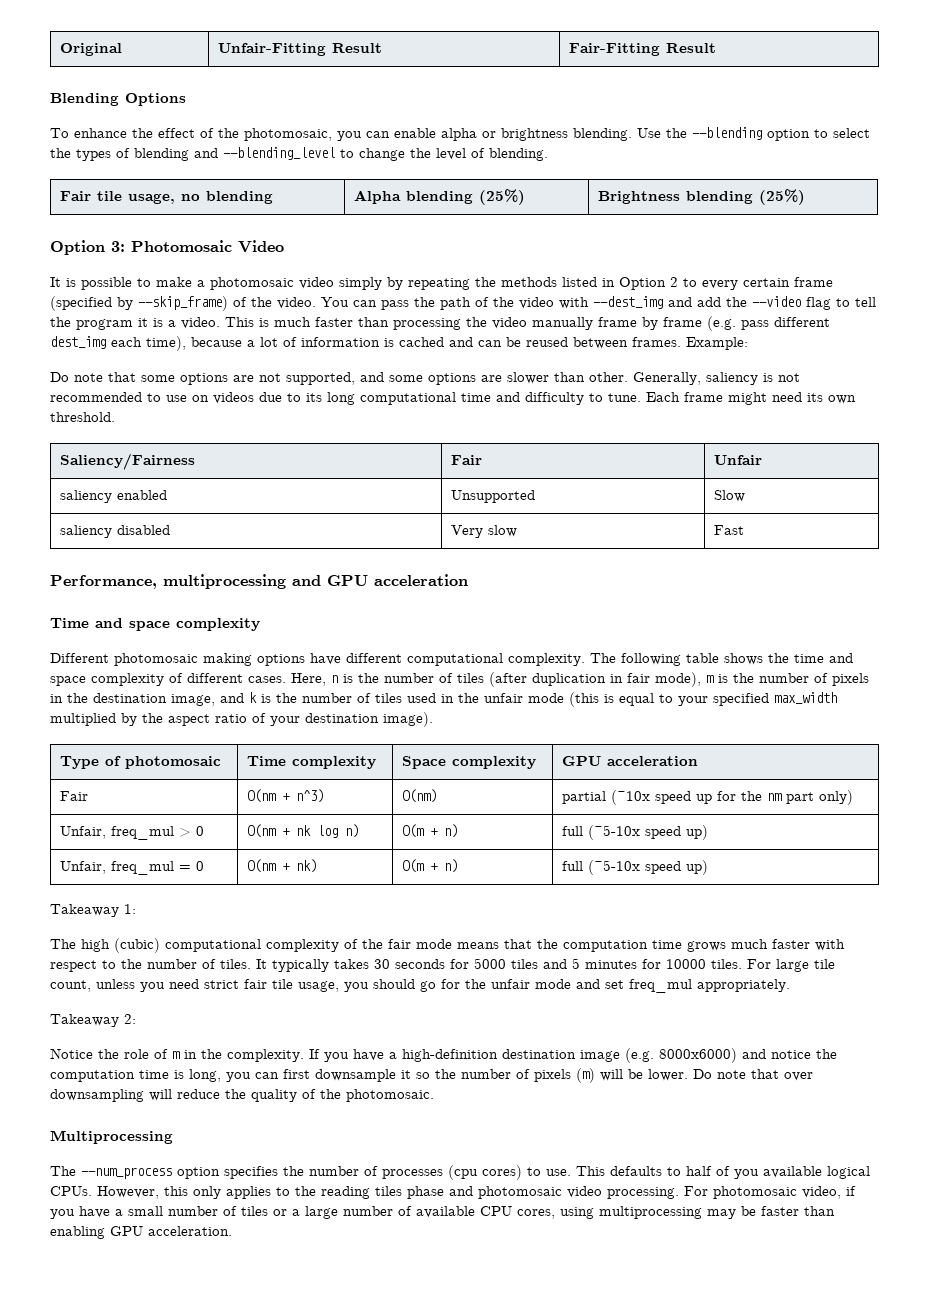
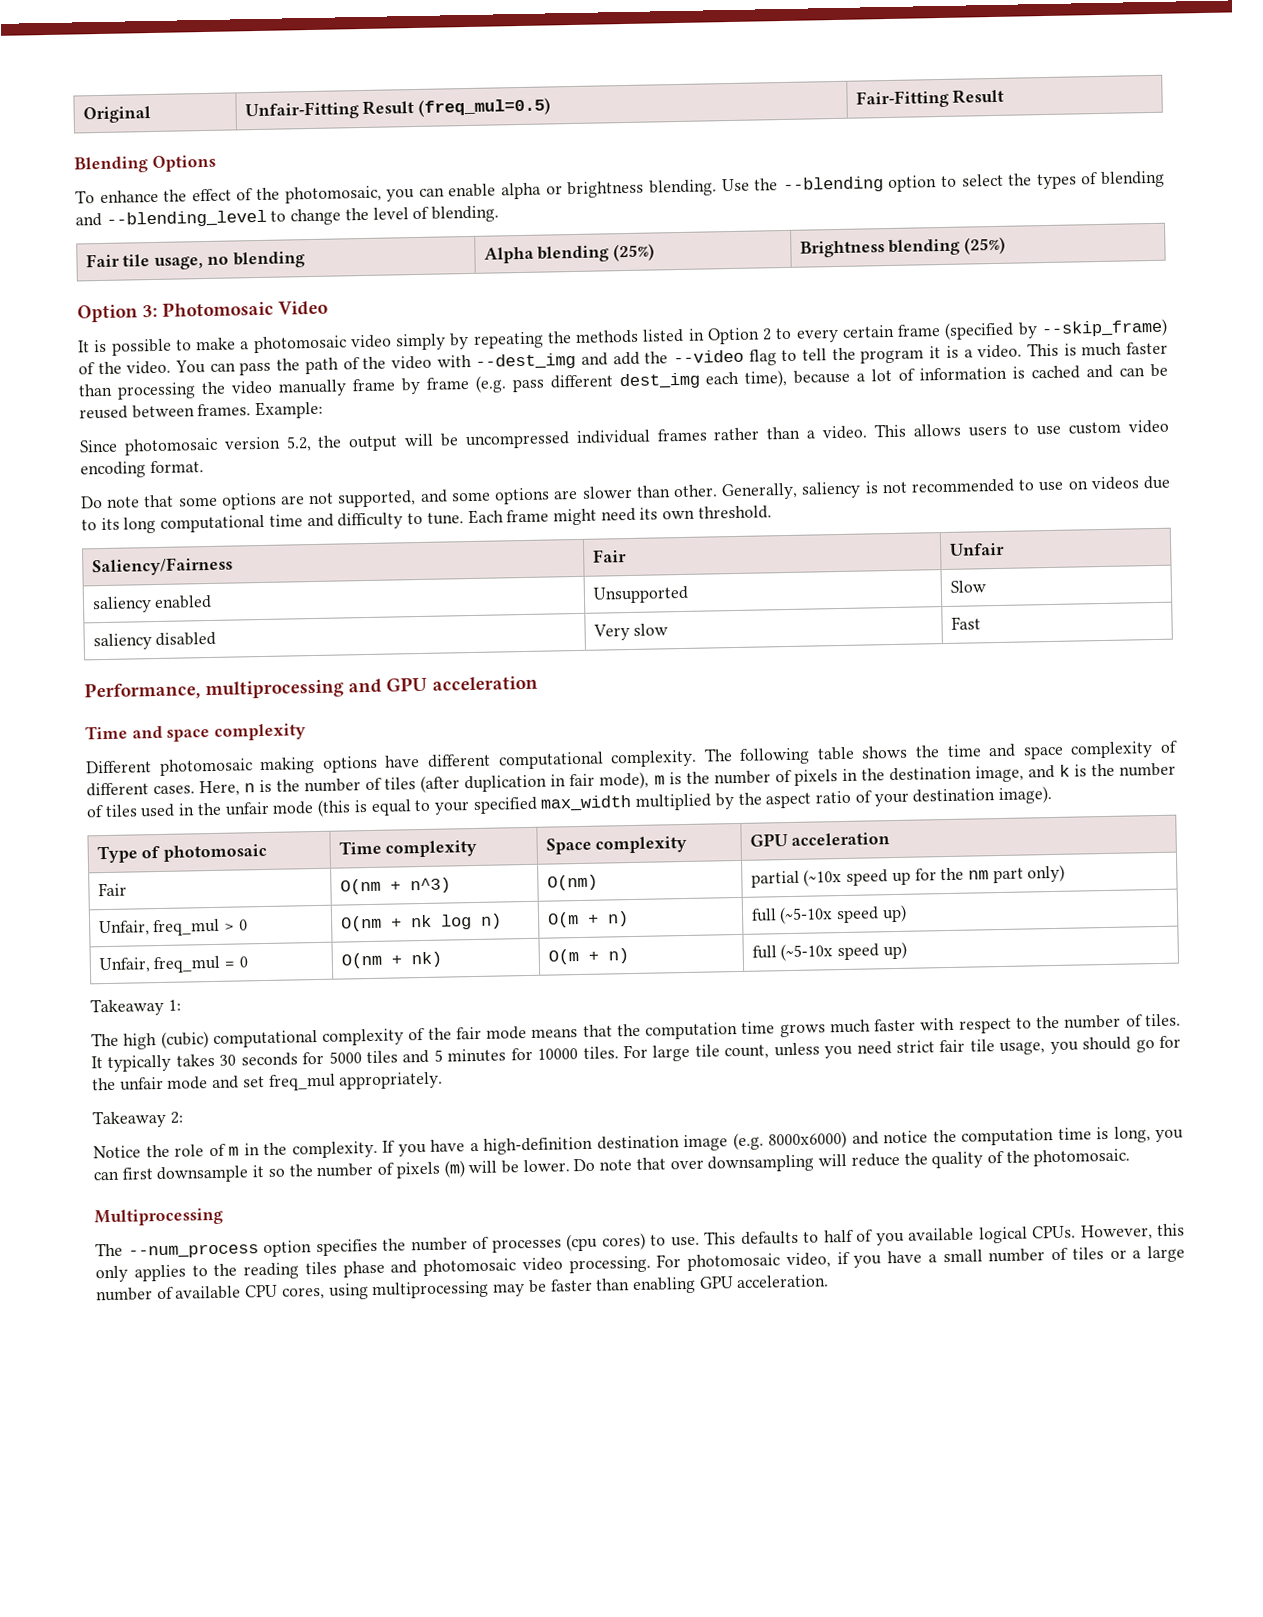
- Original | Unfair-Fitting Result | Fair-Fitting Result
+ Original | Unfair-Fitting Result (freq_mul=0.5) | Fair-Fitting Result
+ Since photomosaic version 5.2, the output will be uncompressed individual frames rather than a video. This allows users to use custom video encoding format.

